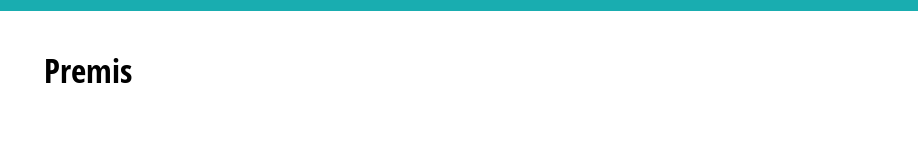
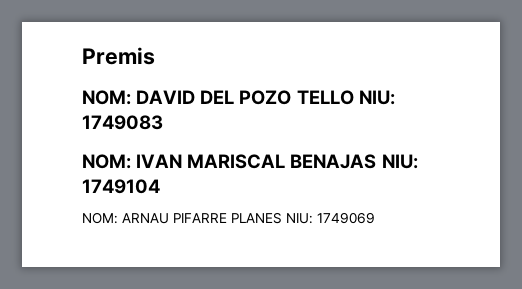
+ NOM: DAVID DEL POZO TELLO NIU: 1749083
+ NOM: IVAN MARISCAL BENAJAS NIU: 1749104
+ NOM: ARNAU PIFARRE PLANES NIU: 1749069

